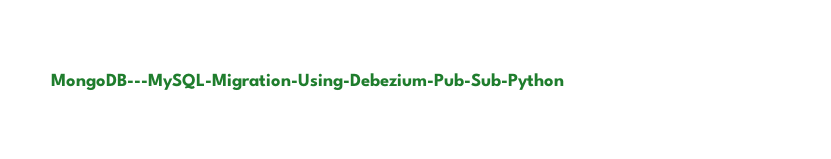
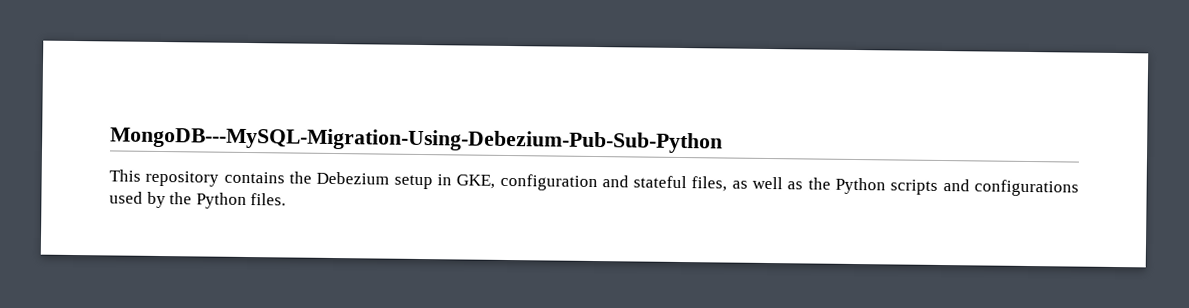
+ This repository contains the Debezium setup in GKE, configuration and stateful files, as well as the Python scripts and configurations used by the Python files.

